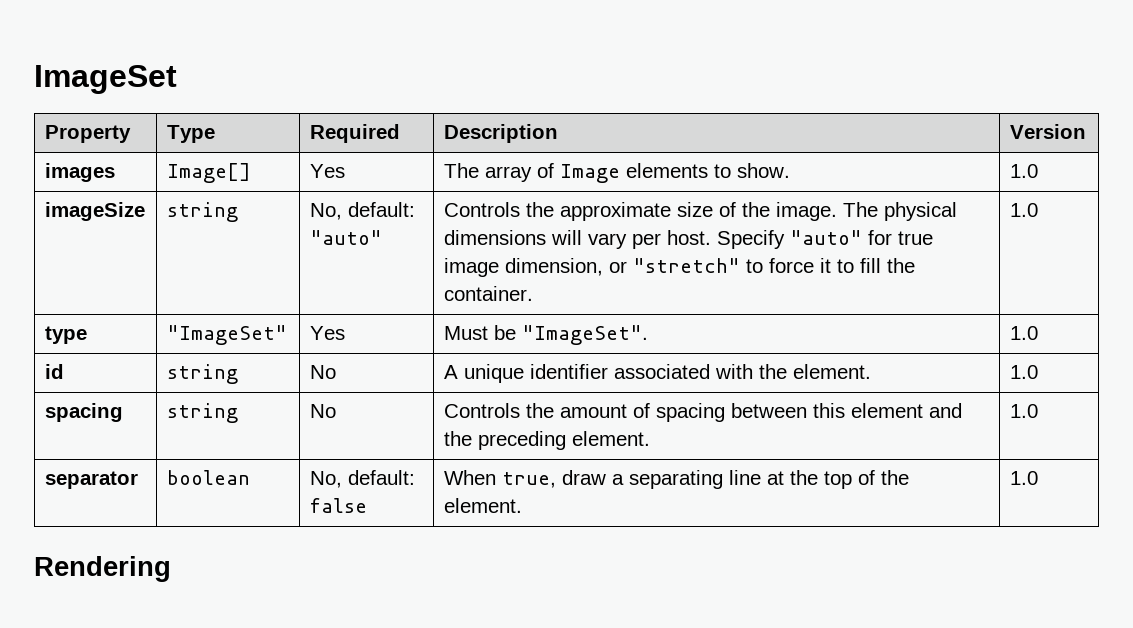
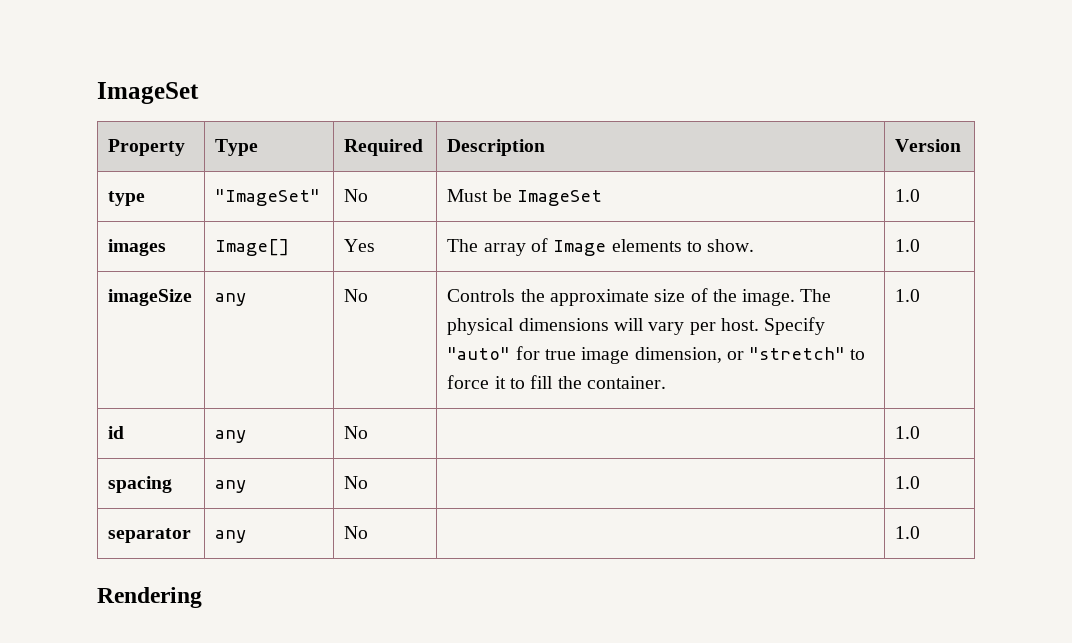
+ type | "ImageSet" | No | Must be ImageSet | 1.0
- imageSize | string | No, default: "auto" | Controls the approximate size of the image. The physical dimensions will vary per host. Specify "auto" for true image dimension, or "stretch" to force it to fill the container. | 1.0
+ imageSize | any | No | Controls the approximate size of the image. The physical dimensions will vary per host. Specify "auto" for true image dimension, or "stretch" to force it to fill the container. | 1.0
- type | "ImageSet" | Yes | Must be "ImageSet". | 1.0
- id | string | No | A unique identifier associated with the element. | 1.0
+ id | any | No | | 1.0
- spacing | string | No | Controls the amount of spacing between this element and the preceding element. | 1.0
- separator | boolean | No, default: false | When true, draw a separating line at the top of the element. | 1.0
+ spacing | any | No | | 1.0
+ separator | any | No | | 1.0

